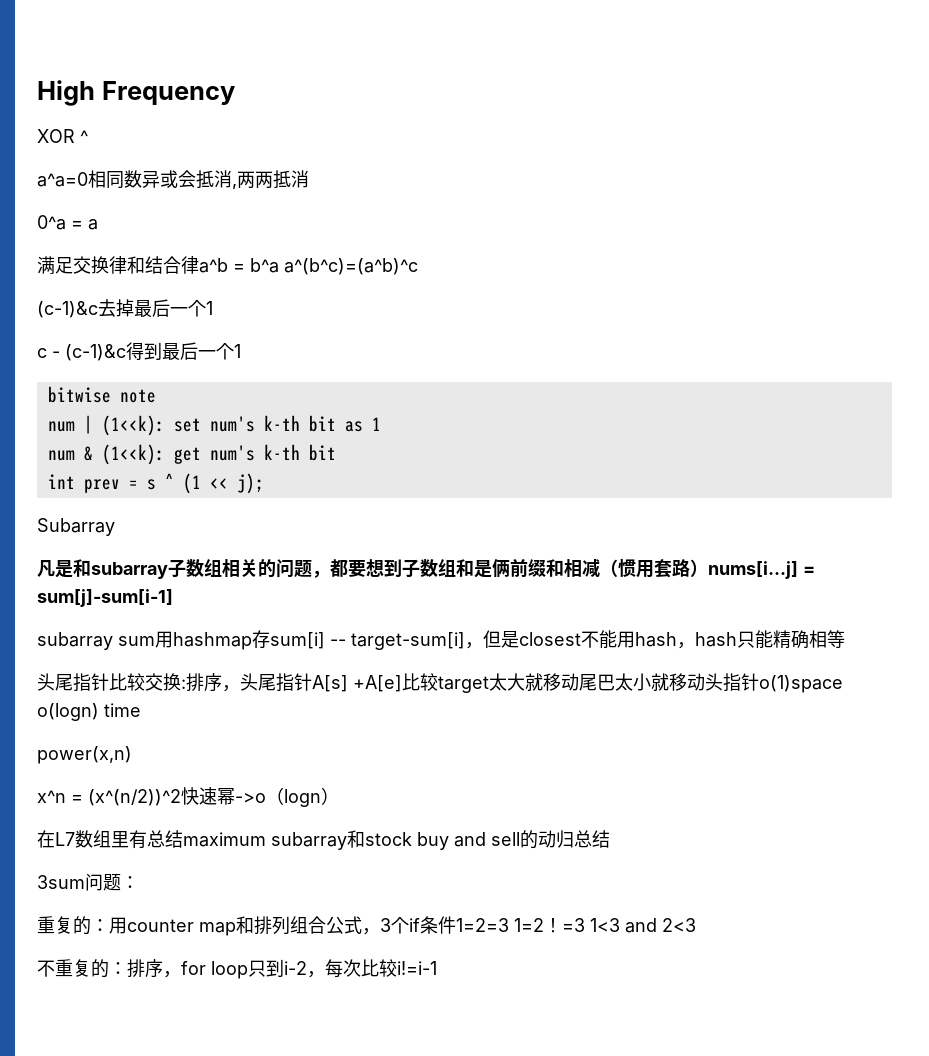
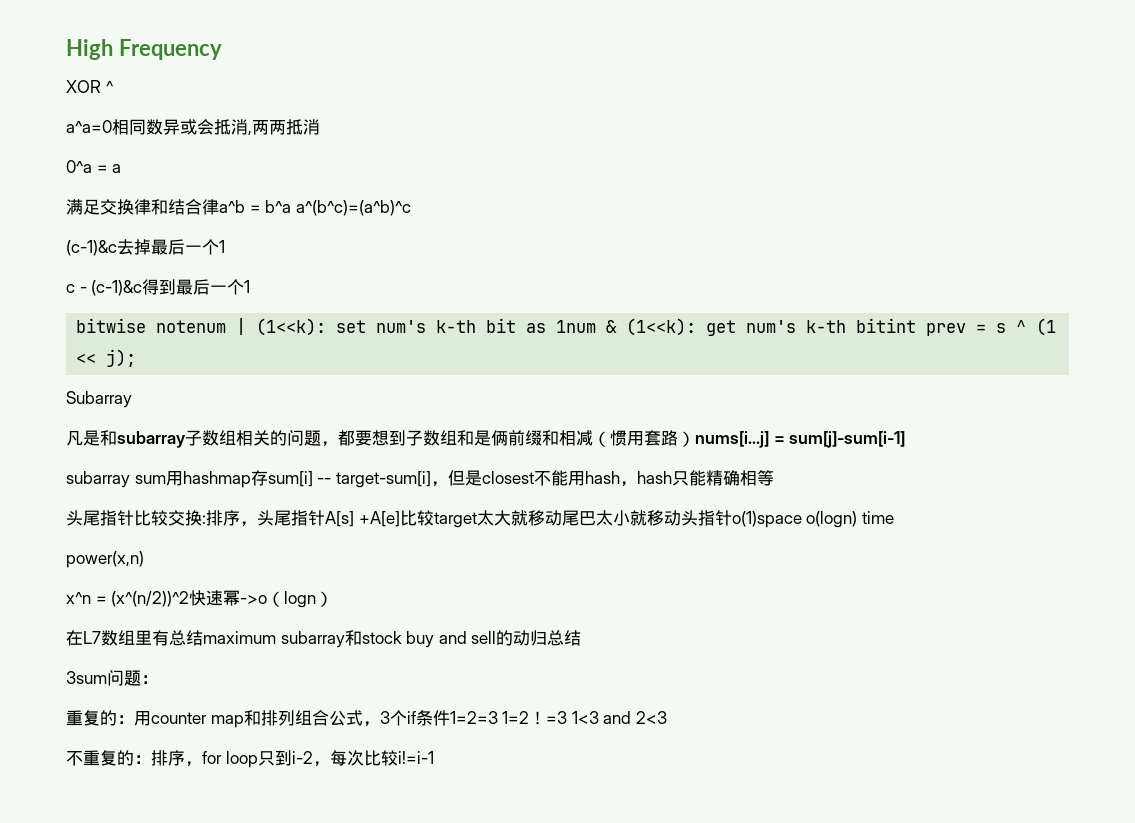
- bitwise note
- num | (1<<k): set num's k-th bit as 1
- num & (1<<k): get num's k-th bit
- int prev = s ^ (1 << j);
+ bitwise notenum | (1<<k): set num's k-th bit as 1num & (1<<k): get num's k-th bitint prev = s ^ (1 << j);

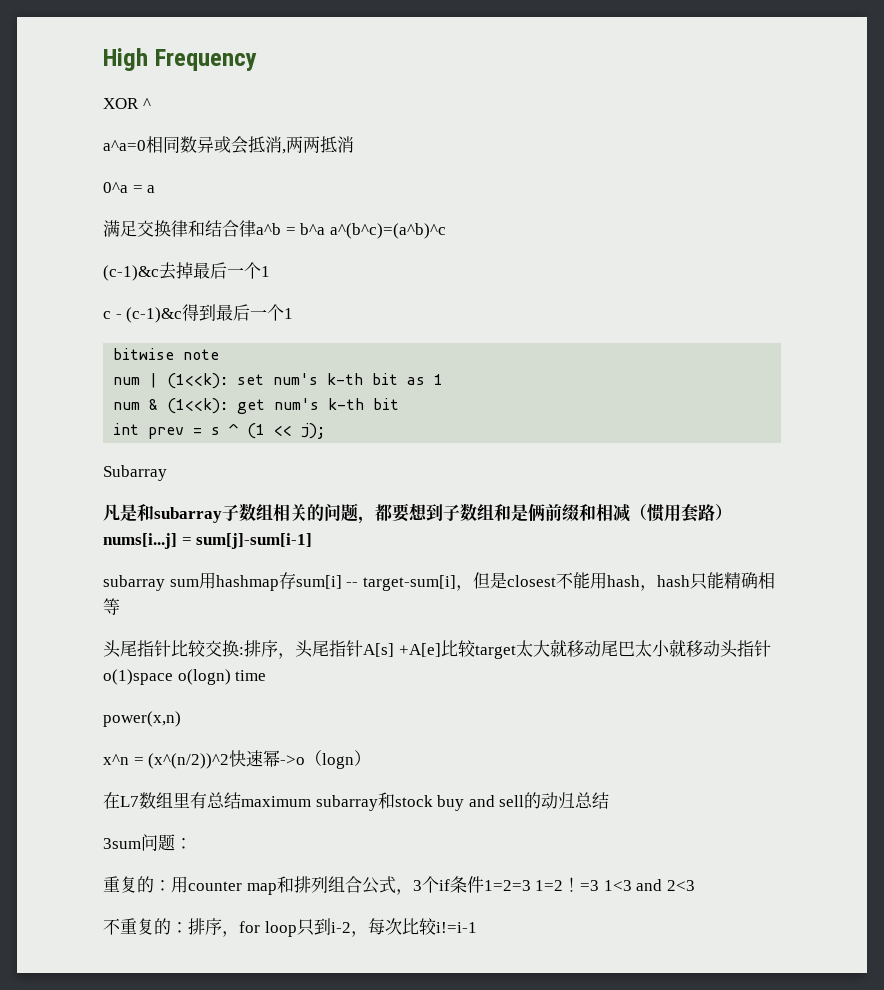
- bitwise notenum | (1<<k): set num's k-th bit as 1num & (1<<k): get num's k-th bitint prev = s ^ (1 << j);
+ bitwise note
+ num | (1<<k): set num's k-th bit as 1
+ num & (1<<k): get num's k-th bit
+ int prev = s ^ (1 << j);

